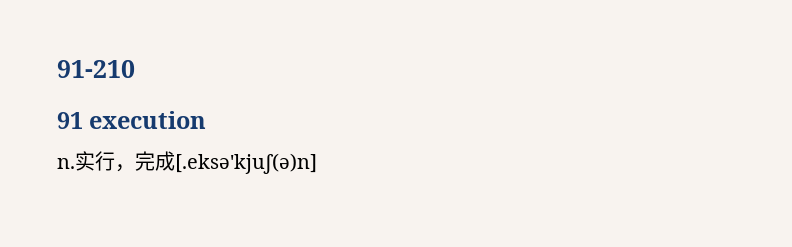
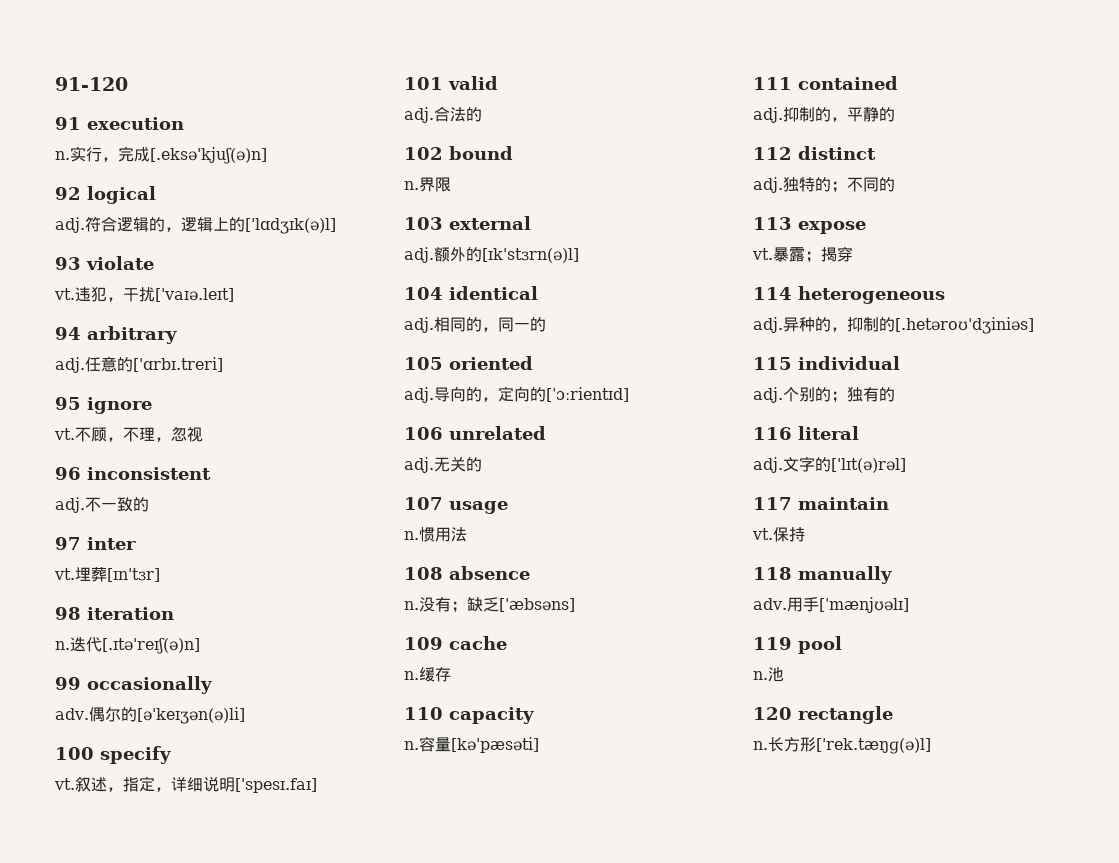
- 91-210
+ 91-120
+ 92 logical
+ adj.符合逻辑的，逻辑上的['lɑdʒɪk(ə)l]
+ 93 violate
+ vt.违犯，干扰['vaɪə.leɪt]
+ 94 arbitrary
+ adj.任意的['ɑrbɪ.treri]
+ 95 ignore
+ vt.不顾，不理，忽视
+ 96 inconsistent
+ adj.不一致的
+ 97 inter
+ vt.埋葬[ɪn'tɜr]
+ 98 iteration
+ n.迭代[.ɪtə'reɪʃ(ə)n]
+ 99 occasionally
+ adv.偶尔的[ə'keɪʒən(ə)li]
+ 100 specify
+ vt.叙述，指定，详细说明['spesɪ.faɪ]
+ 101 valid
+ adj.合法的
+ 102 bound
+ n.界限
+ 103 external
+ adj.额外的[ɪk'stɜrn(ə)l]
+ 104 identical
+ adj.相同的，同一的
+ 105 oriented
+ adj.导向的，定向的[ˈɔːrientɪd]
+ 106 unrelated
+ adj.无关的
+ 107 usage
+ n.惯用法
+ 108 absence
+ n.没有；缺乏['æbsəns]
+ 109 cache
+ n.缓存
+ 110 capacity
+ n.容量[kə'pæsəti]
+ 111 contained
+ adj.抑制的，平静的
+ 112 distinct
+ adj.独特的；不同的
+ 113 expose
+ vt.暴露；揭穿
+ 114 heterogeneous
+ adj.异种的，抑制的[.hetəroʊ'dʒiniəs]
+ 115 individual
+ adj.个别的；独有的
+ 116 literal
+ adj.文字的['lɪt(ə)rəl]
+ 117 maintain
+ vt.保持
+ 118 manually
+ adv.用手[ˈmænjʊəlɪ]
+ 119 pool
+ n.池
+ 120 rectangle
+ n.长方形['rek.tæŋɡ(ə)l]

